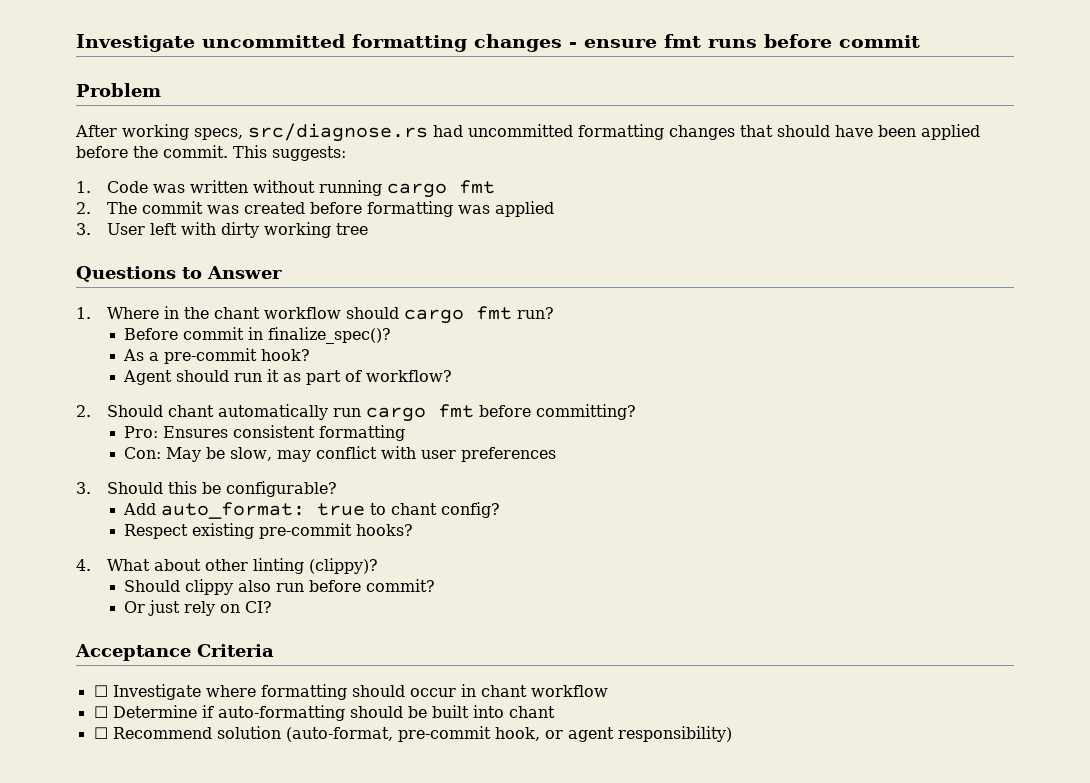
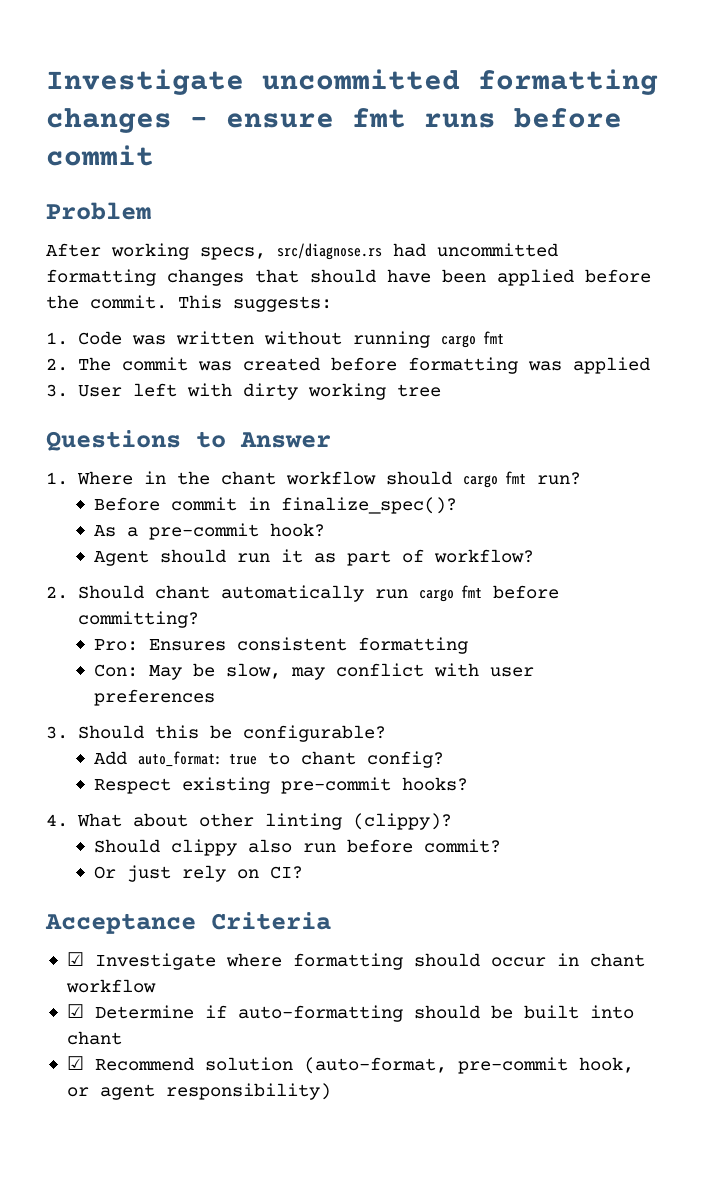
- ☐ Investigate where formatting should occur in chant workflow
+ ☑ Investigate where formatting should occur in chant workflow
- ☐ Determine if auto-formatting should be built into chant
+ ☑ Determine if auto-formatting should be built into chant
- ☐ Recommend solution (auto-format, pre-commit hook, or agent responsibility)
+ ☑ Recommend solution (auto-format, pre-commit hook, or agent responsibility)

